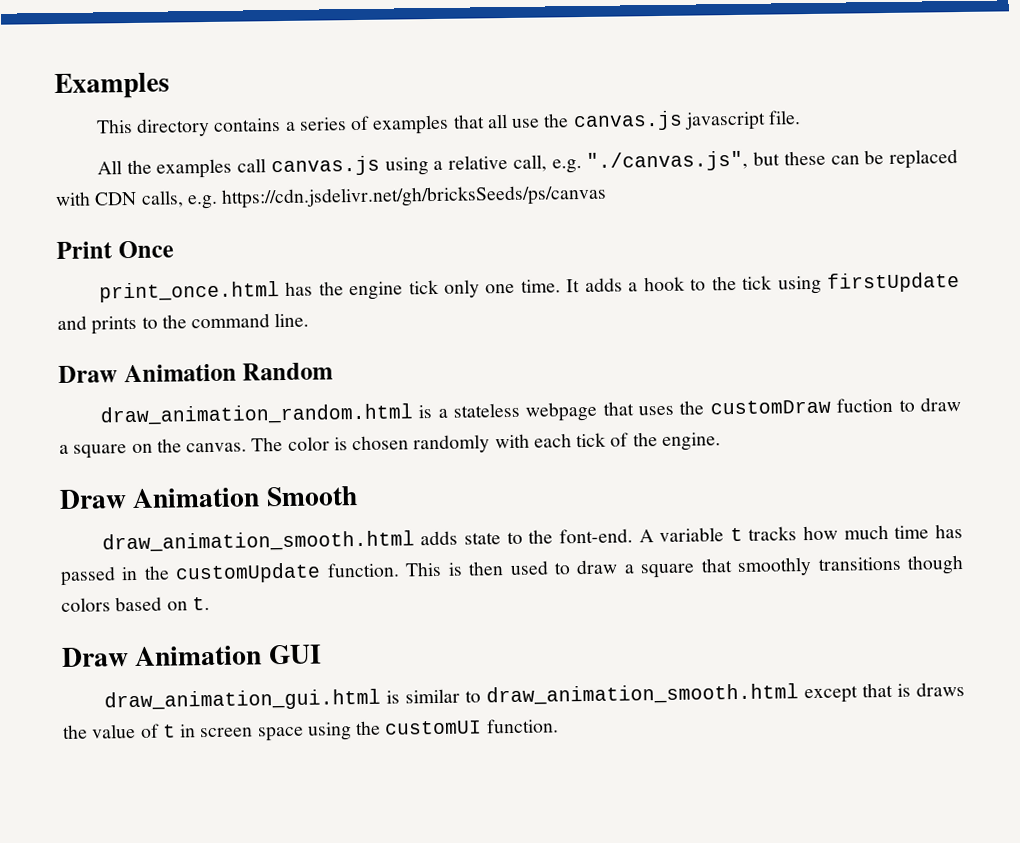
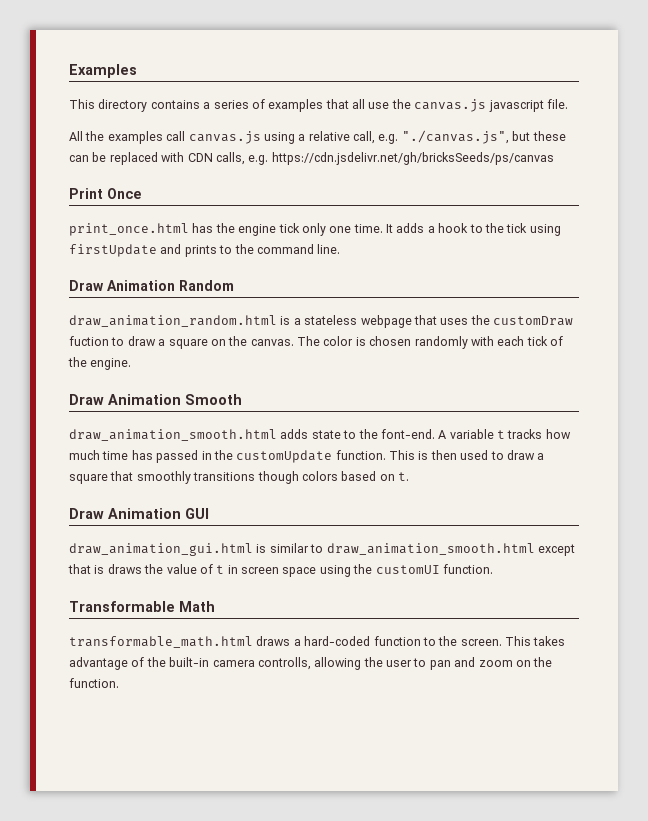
+ Transformable Math
+ transformable_math.html draws a hard-coded function to the screen. This takes advantage of the built-in camera controlls, allowing the user to pan and zoom on the function.

